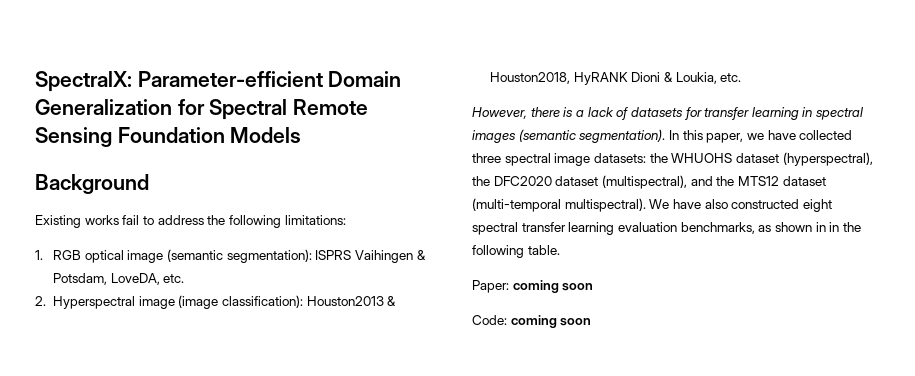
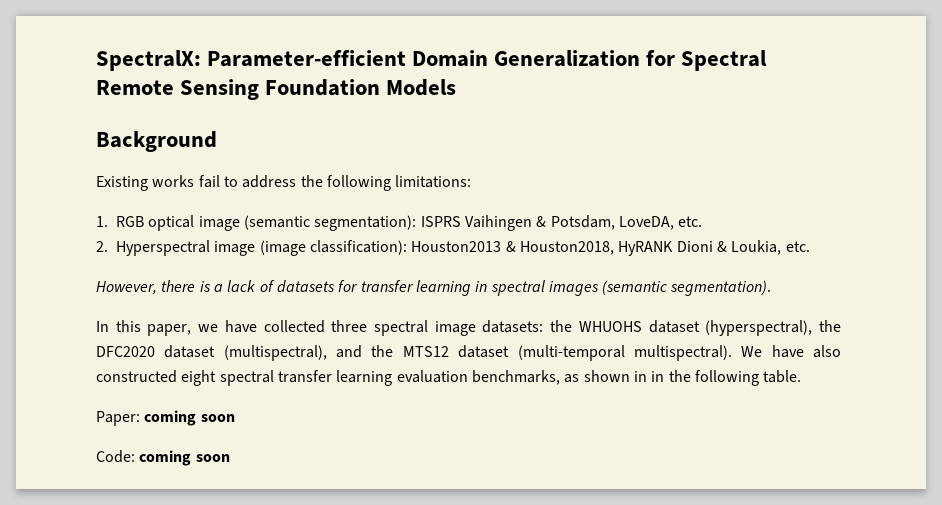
- However, there is a lack of datasets for transfer learning in spectral images (semantic segmentation). In this paper, we have collected three spectral image datasets: the WHUOHS dataset (hyperspectral), the DFC2020 dataset (multispectral), and the MTS12 dataset (multi-temporal multispectral).
+ However, there is a lack of datasets for transfer learning in spectral images (semantic segmentation).
+ In this paper, we have collected three spectral image datasets: the WHUOHS dataset (hyperspectral), the DFC2020 dataset (multispectral), and the MTS12 dataset (multi-temporal multispectral).

